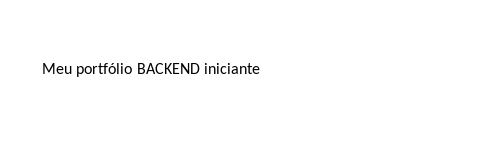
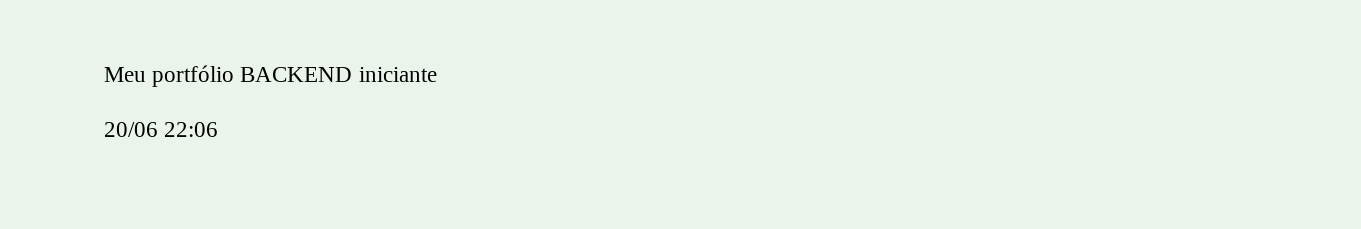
+ 20/06 22:06

